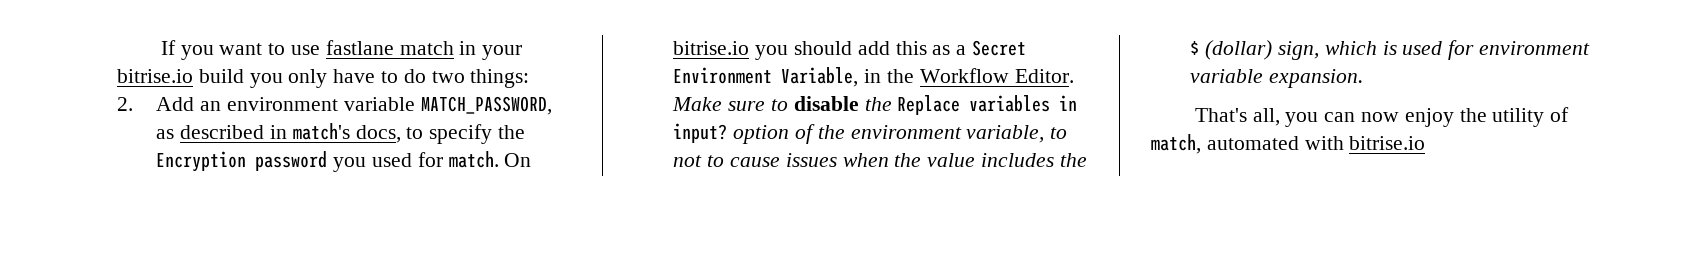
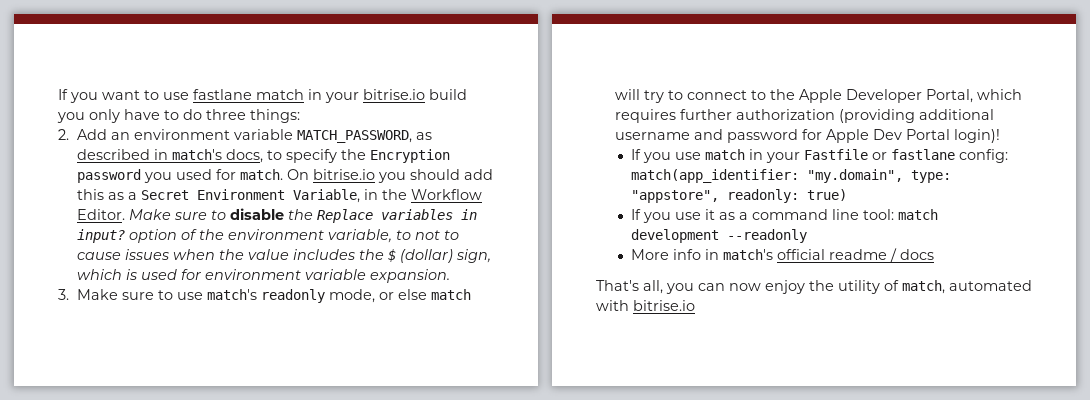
- If you want to use fastlane match in your bitrise.io build you only have to do two things:
+ If you want to use fastlane match in your bitrise.io build you only have to do three things:
+ 3. Make sure to use match's readonly mode, or else match will try to connect to the Apple Developer Portal, which requires further authorization (providing additional username and password for Apple Dev Portal login)!
+ If you use match in your Fastfile or fastlane config: match(app_identifier: "my.domain", type: "appstore", readonly: true)
+ If you use it as a command line tool: match development --readonly
+ More info in match's official readme / docs

